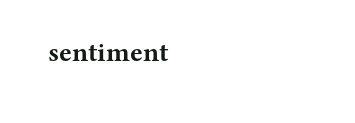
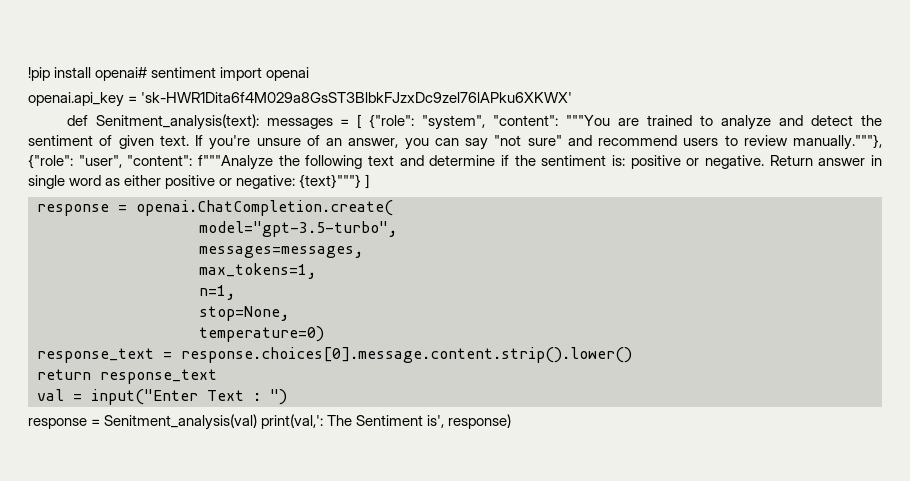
- sentiment
+ !pip install openai# sentiment import openai
+ openai.api_key = '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'
+ def Senitment_analysis(text): messages = [ {"role": "system", "content": """You are trained to analyze and detect the sentiment of given text. If you're unsure of an answer, you can say "not sure" and recommend users to review manually."""}, {"role": "user", "content": f"""Analyze the following text and determine if the sentiment is: positive or negative. Return answer in single word as either positive or negative: {text}"""} ]
+ response = openai.ChatCompletion.create(
+ model="gpt-3.5-turbo",
+ messages=messages,
+ max_tokens=1,
+ n=1,
+ stop=None,
+ temperature=0)
+ response_text = response.choices[0].message.content.strip().lower()
+ return response_text
+ val = input("Enter Text : ")
+ response = Senitment_analysis(val) print(val,': The Sentiment is', response)

